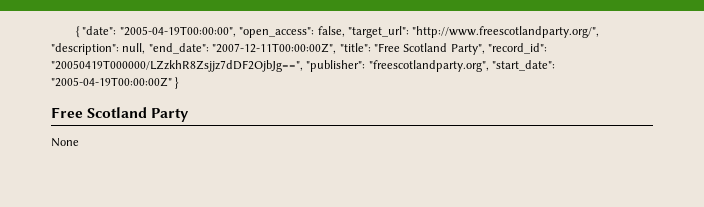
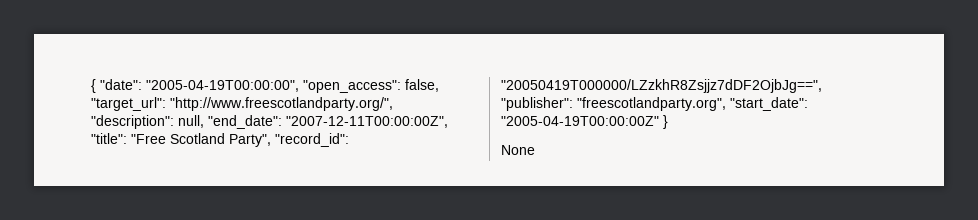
- Free Scotland Party

